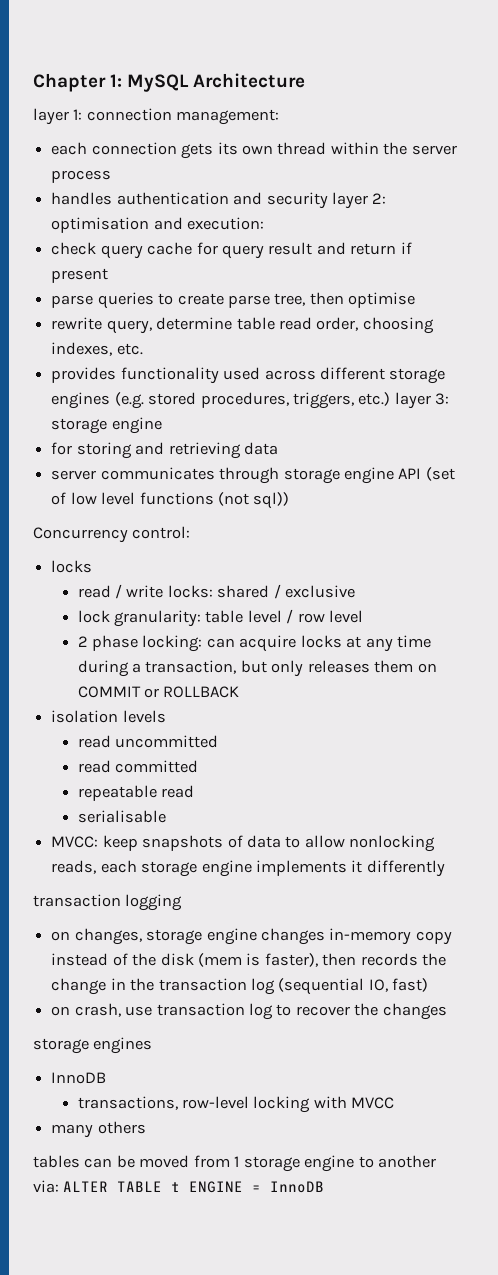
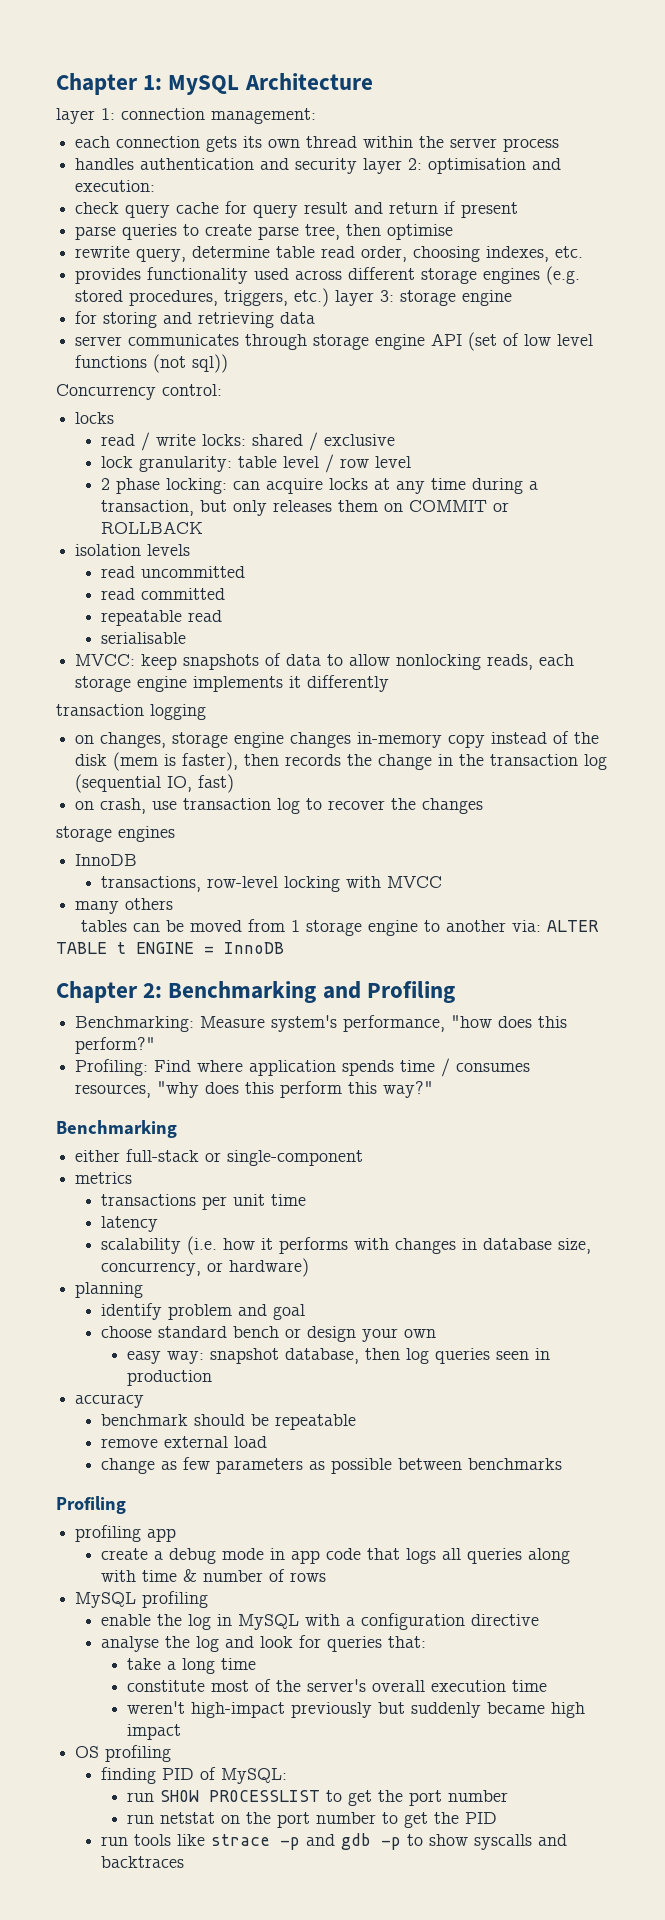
+ Chapter 2: Benchmarking and Profiling
+ Benchmarking: Measure system's performance, "how does this perform?"
+ Profiling: Find where application spends time / consumes resources, "why does this perform this way?"
+ Benchmarking
+ either full-stack or single-component
+ metrics
+ transactions per unit time
+ latency
+ scalability (i.e. how it performs with changes in database size, concurrency, or hardware)
+ planning
+ identify problem and goal
+ choose standard bench or design your own
+ easy way: snapshot database, then log queries seen in production
+ accuracy
+ benchmark should be repeatable
+ remove external load
+ change as few parameters as possible between benchmarks
+ Profiling
+ profiling app
+ create a debug mode in app code that logs all queries along with time & number of rows
+ MySQL profiling
+ enable the log in MySQL with a configuration directive
+ analyse the log and look for queries that:
+ take a long time
+ constitute most of the server's overall execution time
+ weren't high-impact previously but suddenly became high impact
+ OS profiling
+ finding PID of MySQL:
+ run SHOW PROCESSLIST to get the port number
+ run netstat on the port number to get the PID
+ run tools like strace -p and gdb -p to show syscalls and backtraces

